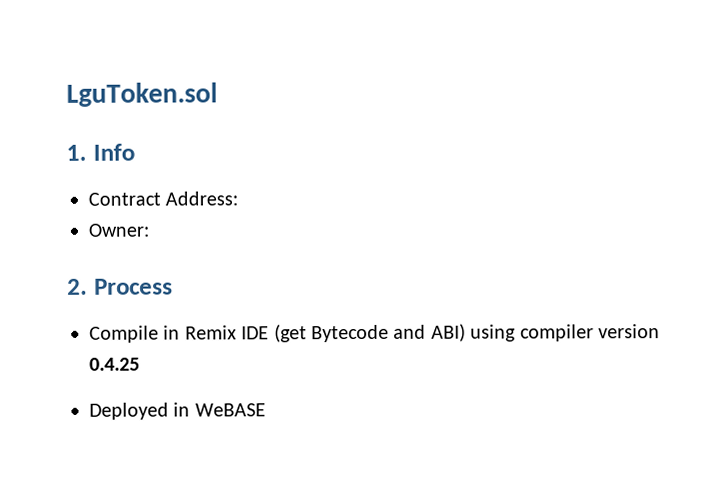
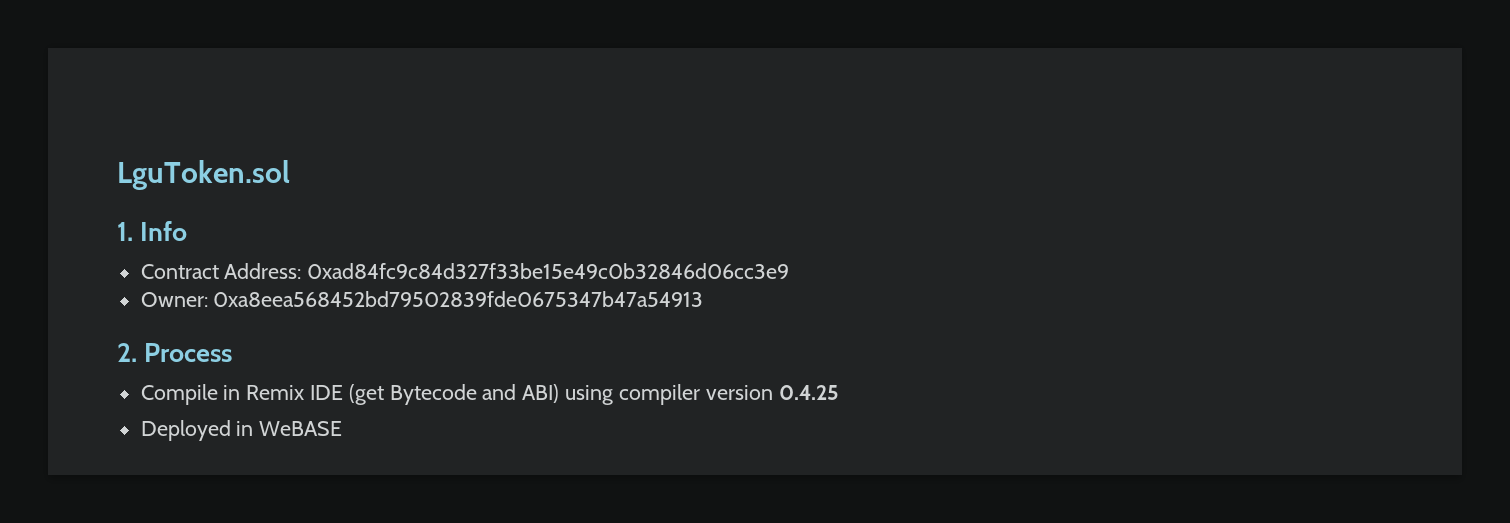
- Contract Address:
+ Contract Address: 0xad84fc9c84d327f33be15e49c0b32846d06cc3e9
- Owner:
+ Owner: 0xa8eea568452bd79502839fde0675347b47a54913

